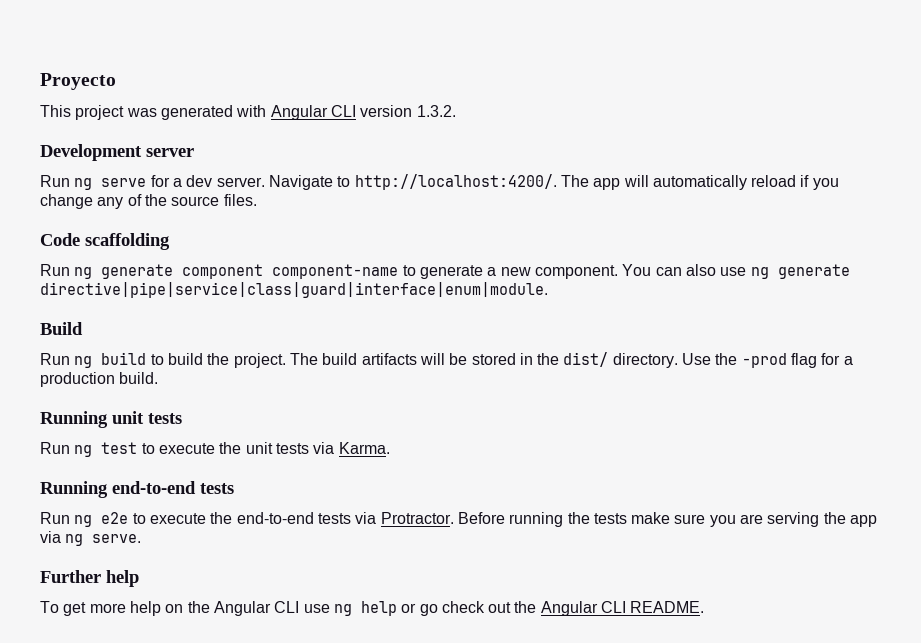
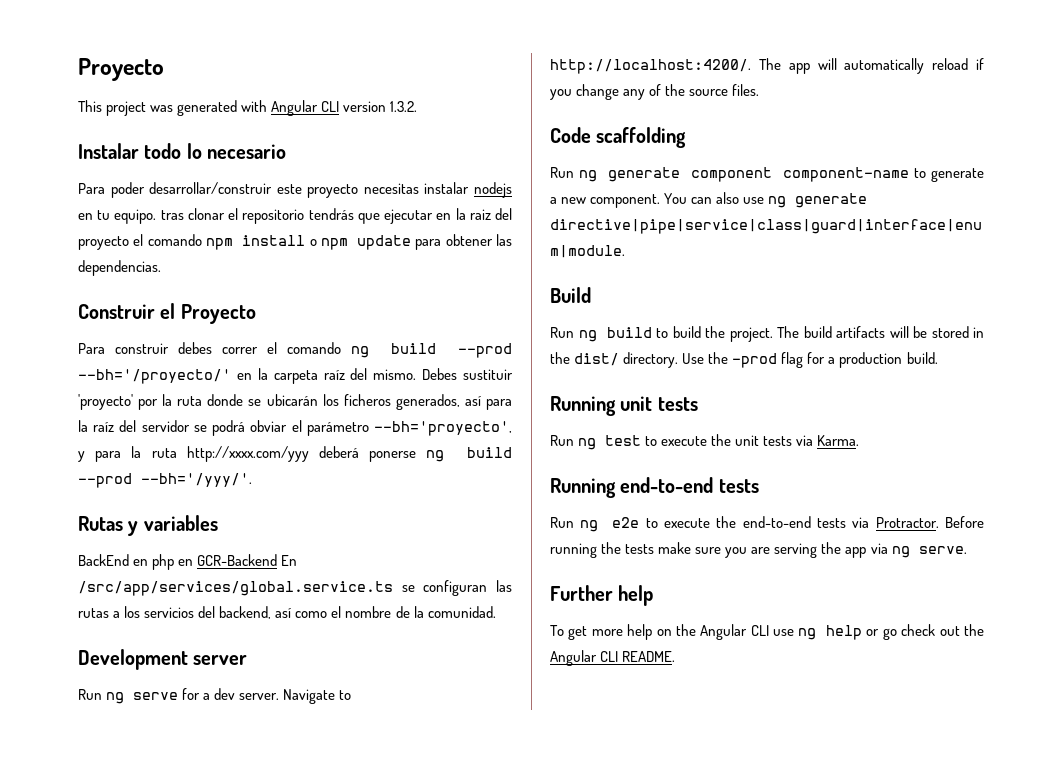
+ Instalar todo lo necesario
+ Para poder desarrollar/construir este proyecto necesitas instalar nodejs en tu equipo. tras clonar el repositorio tendrás que ejecutar en la raiz del proyecto el comando npm install o npm update para obtener las dependencias.
+ Construir el Proyecto
+ Para construir debes correr el comando ng build --prod --bh='/proyecto/' en la carpeta raíz del mismo. Debes sustituir 'proyecto' por la ruta donde se ubicarán los ficheros generados, así para la raíz del servidor se podrá obviar el parámetro --bh='proyecto', y para la ruta http://xxxx.com/yyy deberá ponerse ng build --prod --bh='/yyy/'.
+ Rutas y variables
+ BackEnd en php en GCR-Backend En /src/app/services/global.service.ts se configuran las rutas a los servicios del backend, así como el nombre de la comunidad.

